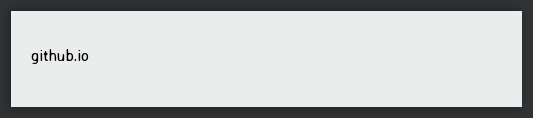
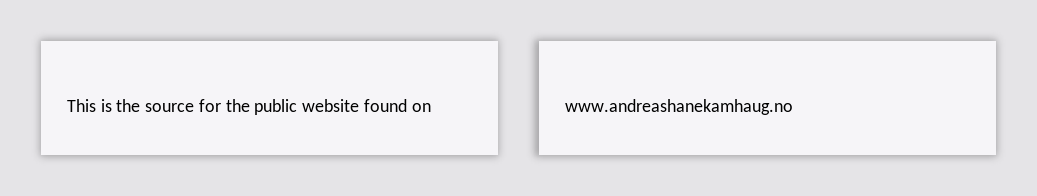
- github.io
+ This is the source for the public website found on www.andreashanekamhaug.no

